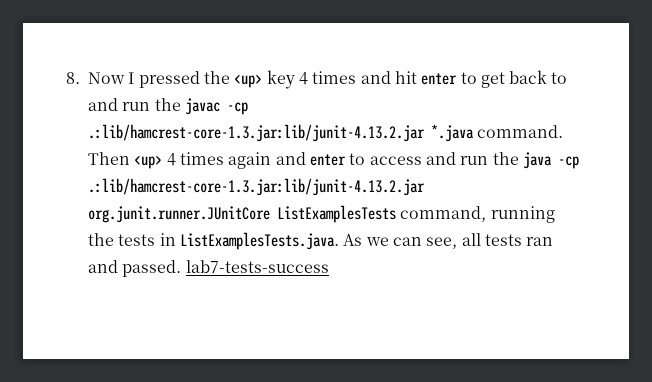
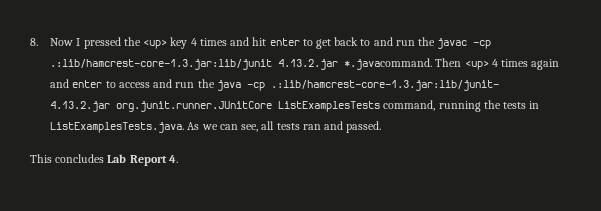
- 8. Now I pressed the <up> key 4 times and hit enter to get back to and run the javac -cp .:lib/hamcrest-core-1.3.jar:lib/junit-4.13.2.jar *.java command. Then <up> 4 times again and enter to access and run the java -cp .:lib/hamcrest-core-1.3.jar:lib/junit-4.13.2.jar org.junit.runner.JUnitCore ListExamplesTests command, running the tests in ListExamplesTests.java. As we can see, all tests ran and passed. lab7-tests-success
+ 8. Now I pressed the <up> key 4 times and hit enter to get back to and run the javac -cp .:lib/hamcrest-core-1.3.jar:lib/junit 4.13.2.jar *.javacommand. Then <up> 4 times again and enter to access and run the java -cp .:lib/hamcrest-core-1.3.jar:lib/junit- 4.13.2.jar org.junit.runner.JUnitCore ListExamplesTests command, running the tests in ListExamplesTests.java. As we can see, all tests ran and passed.
+ This concludes Lab Report 4.

